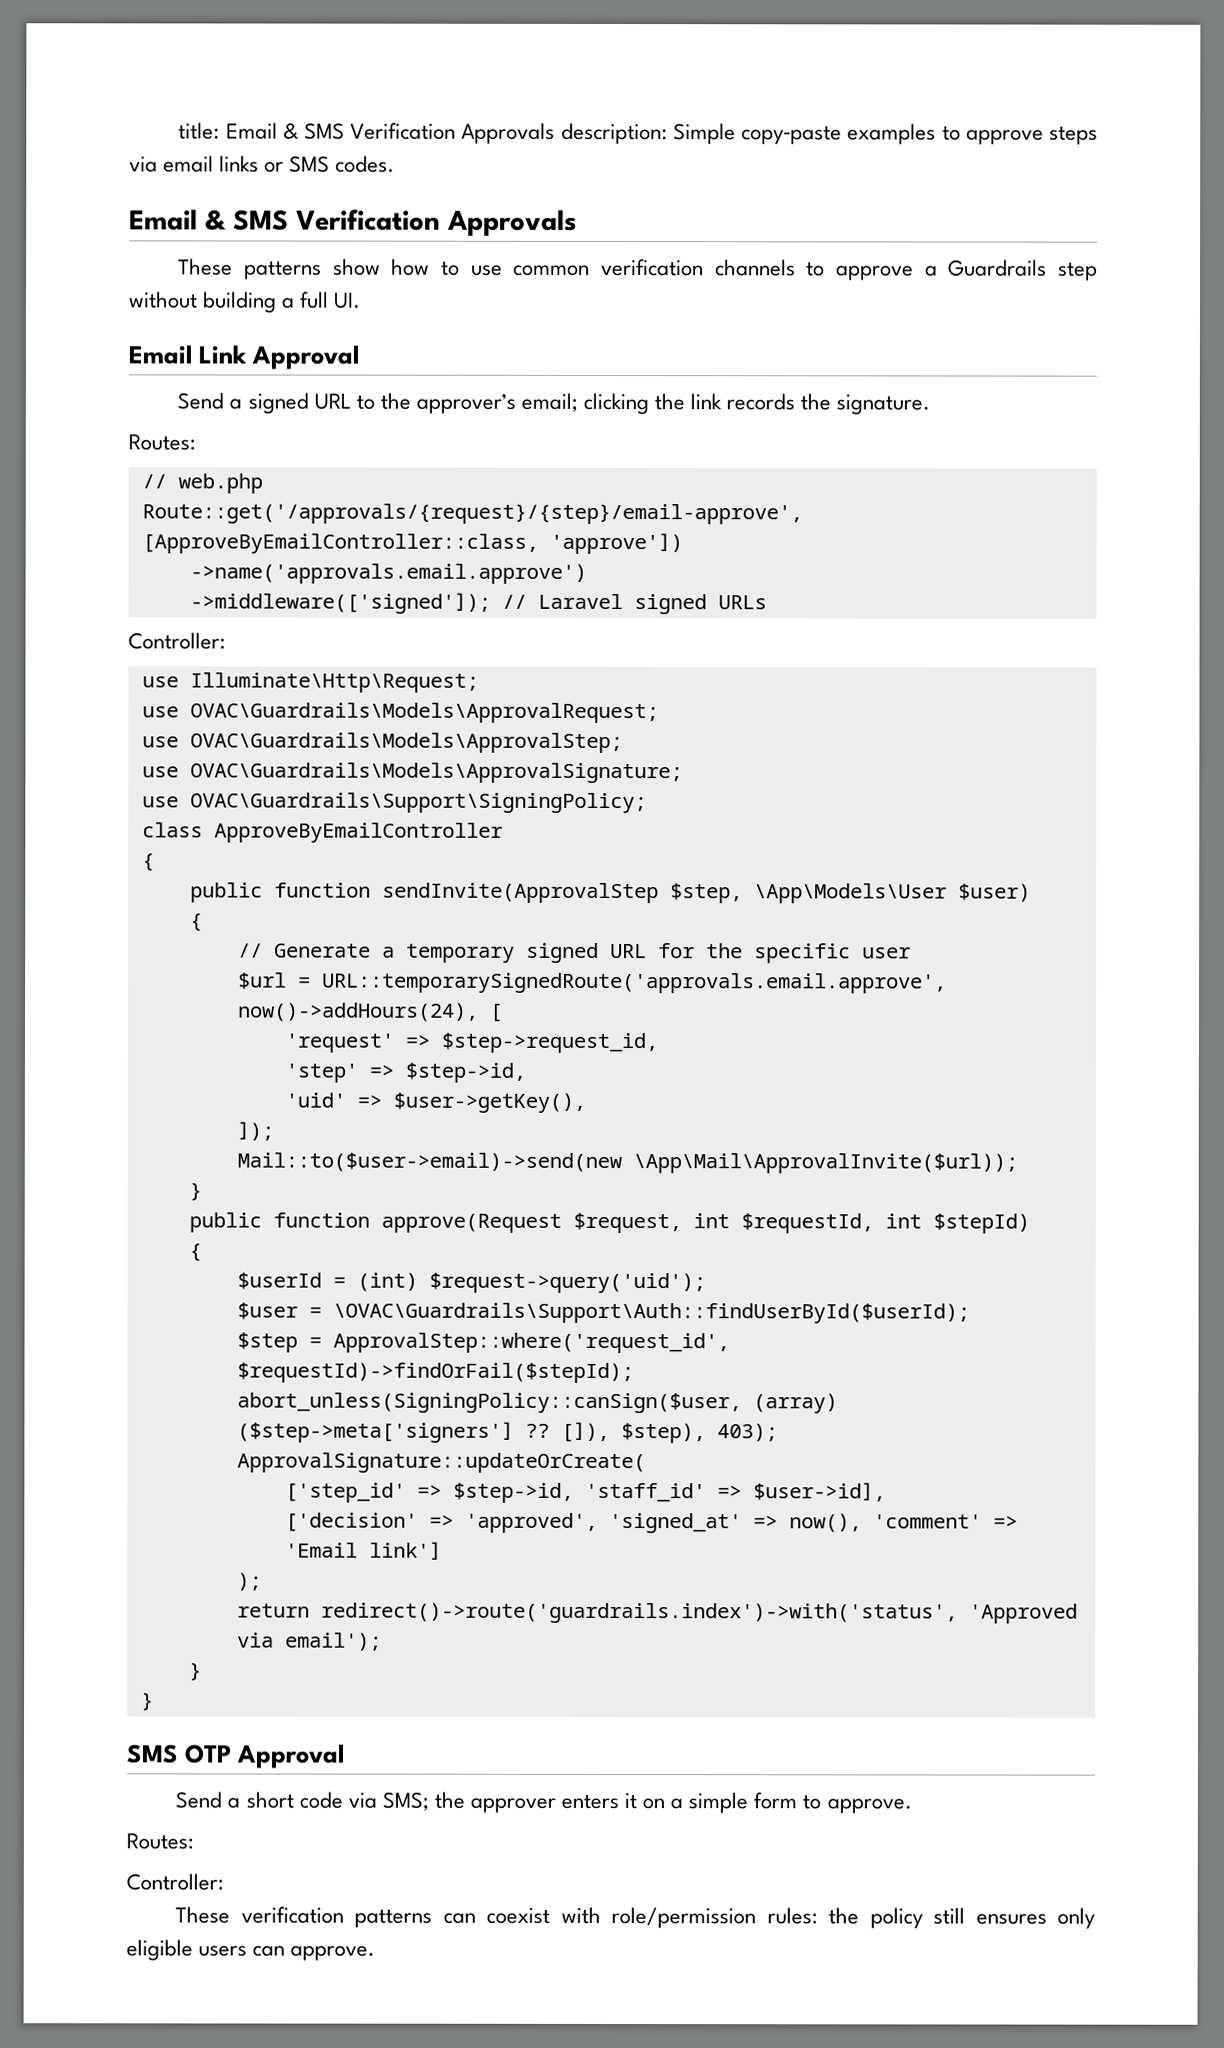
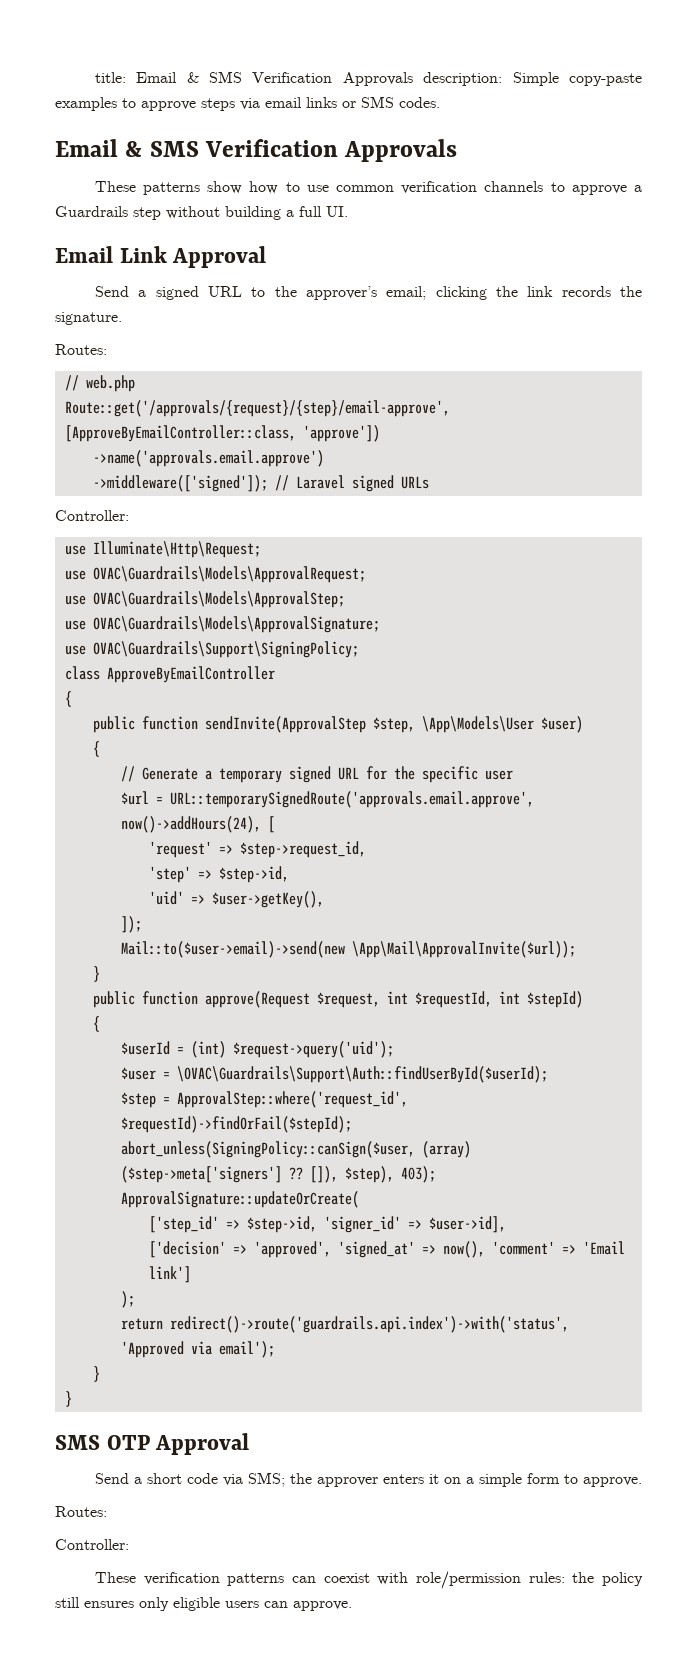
- ['step_id' => $step->id, 'staff_id' => $user->id],
+ ['step_id' => $step->id, 'signer_id' => $user->id],
- return redirect()->route('guardrails.index')->with('status', 'Approved via email');
+ return redirect()->route('guardrails.api.index')->with('status', 'Approved via email');

